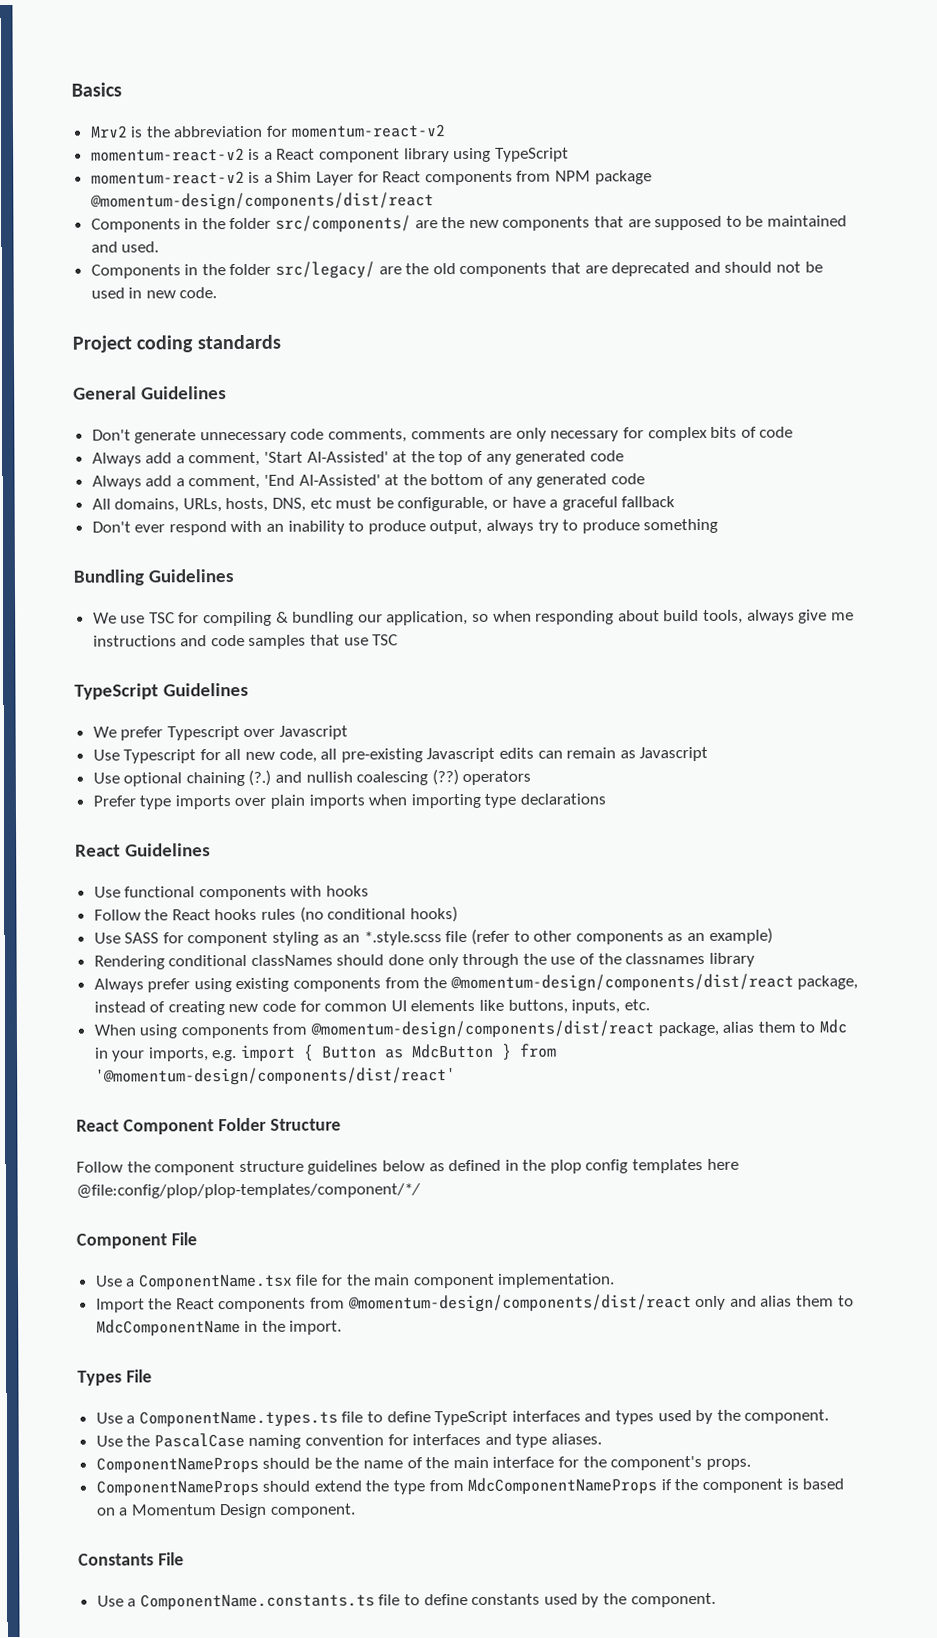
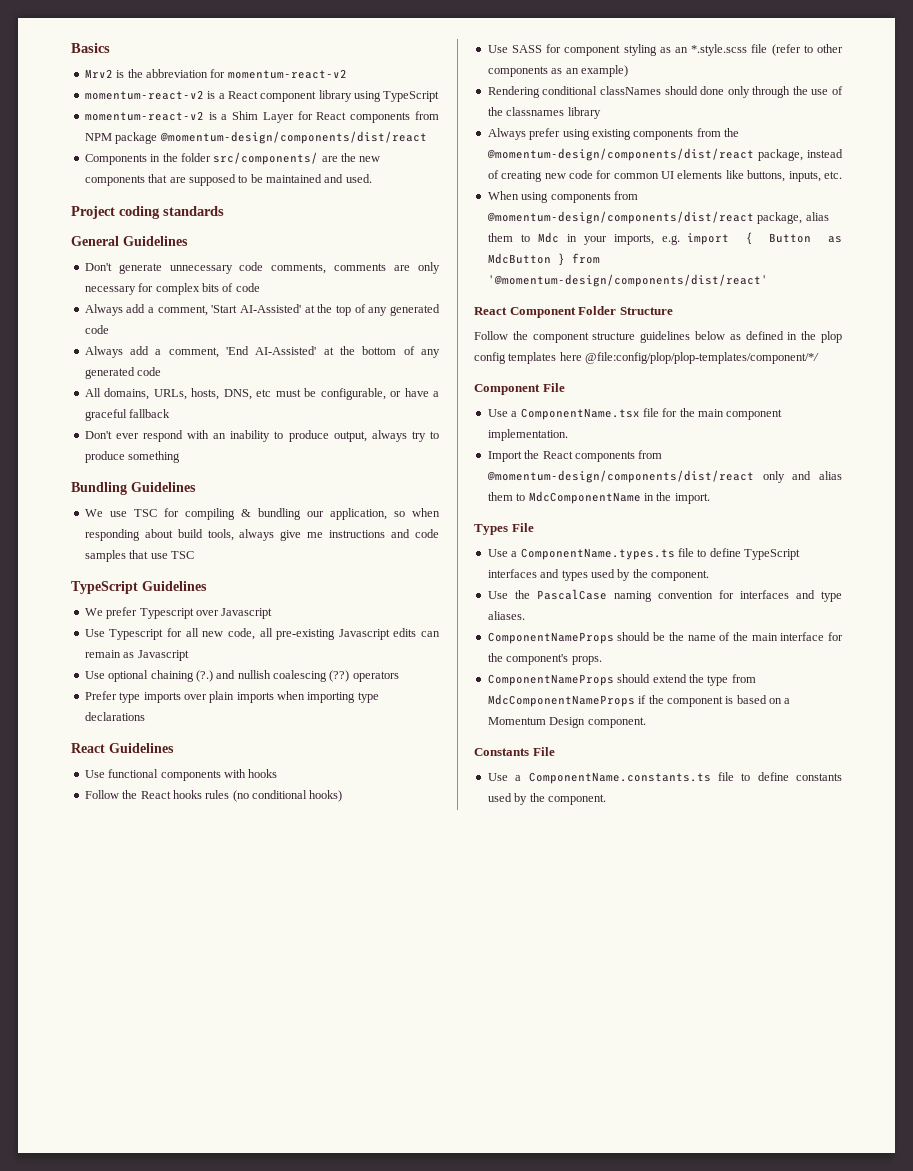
- Components in the folder src/legacy/ are the old components that are deprecated and should not be used in new code.

